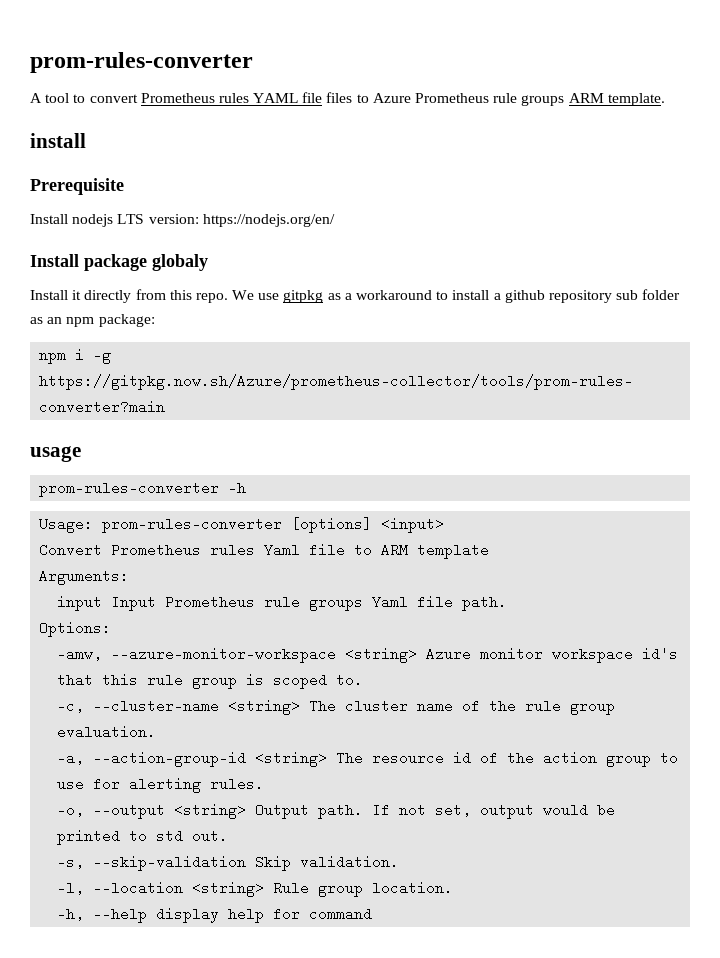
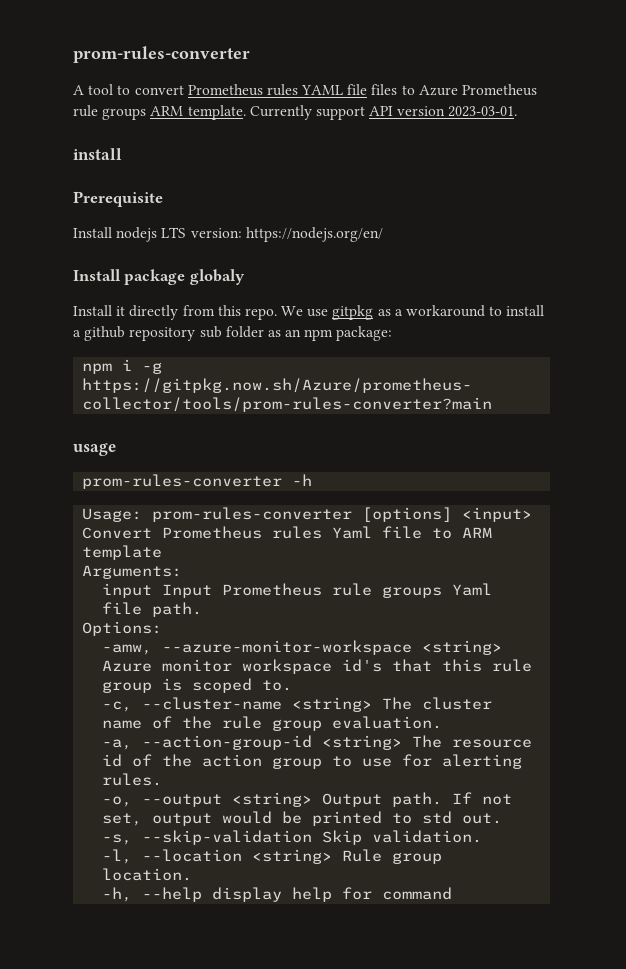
+ Currently support API version 2023-03-01.

